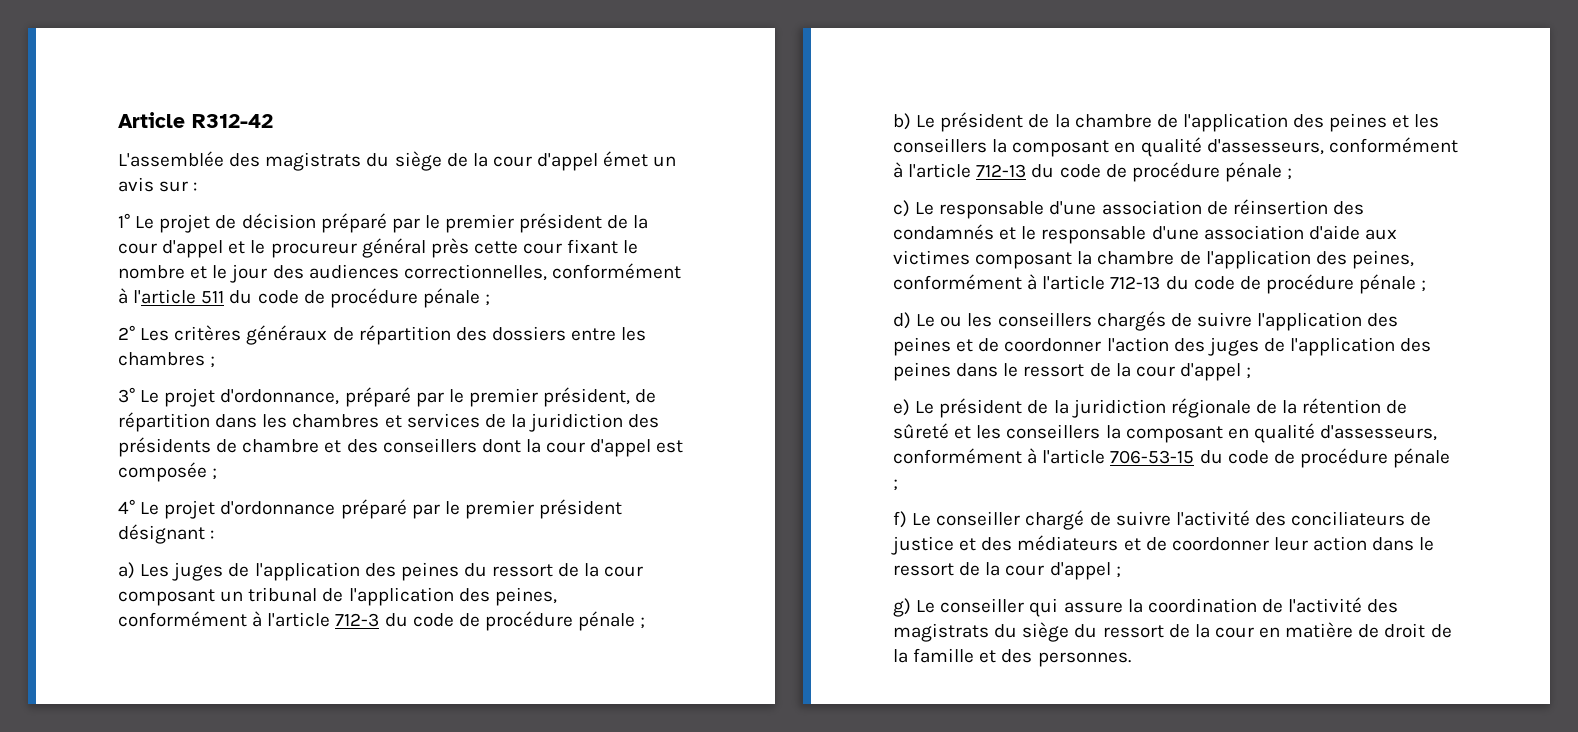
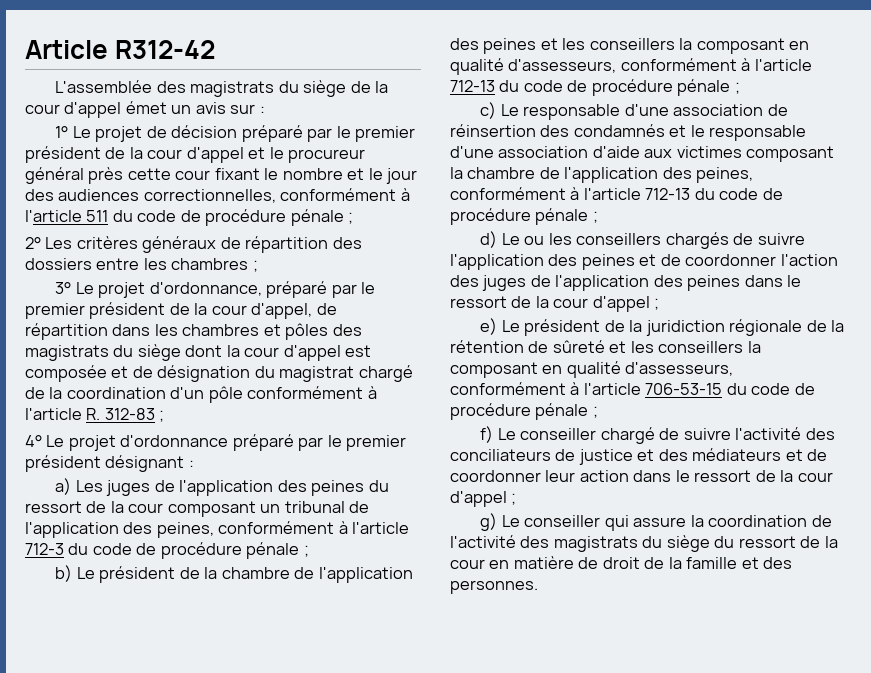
- 3° Le projet d'ordonnance, préparé par le premier président, de répartition dans les chambres et services de la juridiction des présidents de chambre et des conseillers dont la cour d'appel est composée ;
+ 3° Le projet d'ordonnance, préparé par le premier président de la cour d'appel, de répartition dans les chambres et pôles des magistrats du siège dont la cour d'appel est composée et de désignation du magistrat chargé de la coordination d'un pôle conformément à l'article R. 312-83 ;

